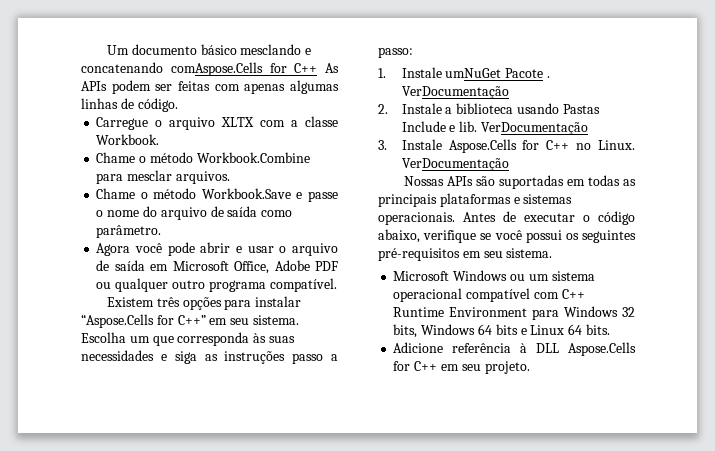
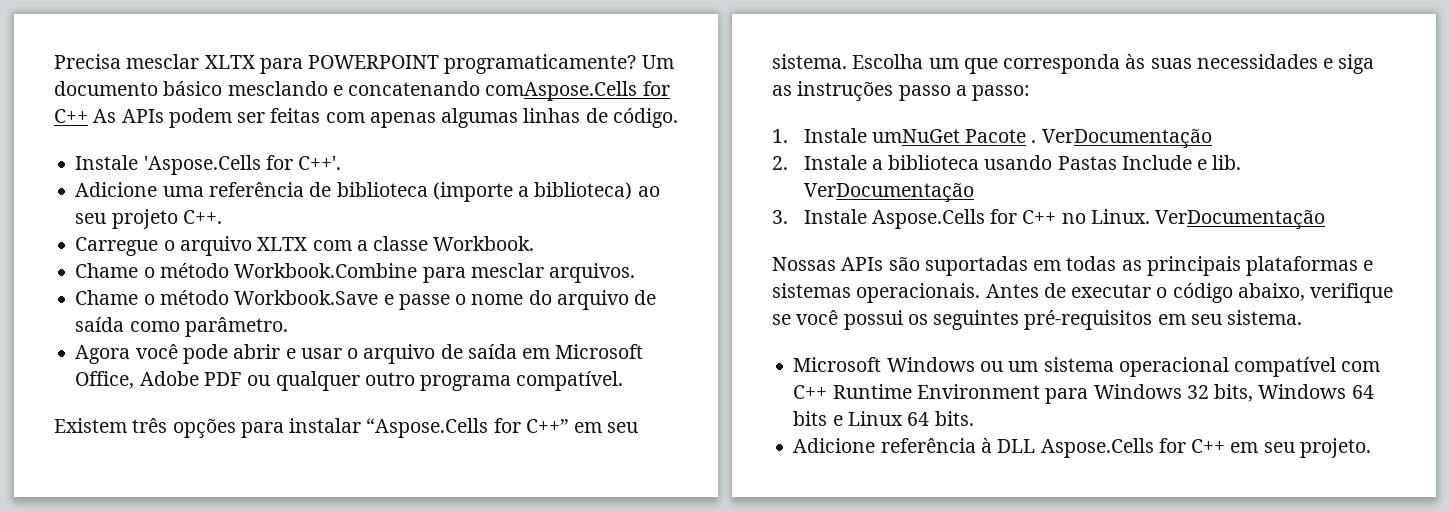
+ Precisa mesclar XLTX para POWERPOINT programaticamente?
+ Instale 'Aspose.Cells for C++'.
+ Adicione uma referência de biblioteca (importe a biblioteca) ao seu projeto C++.

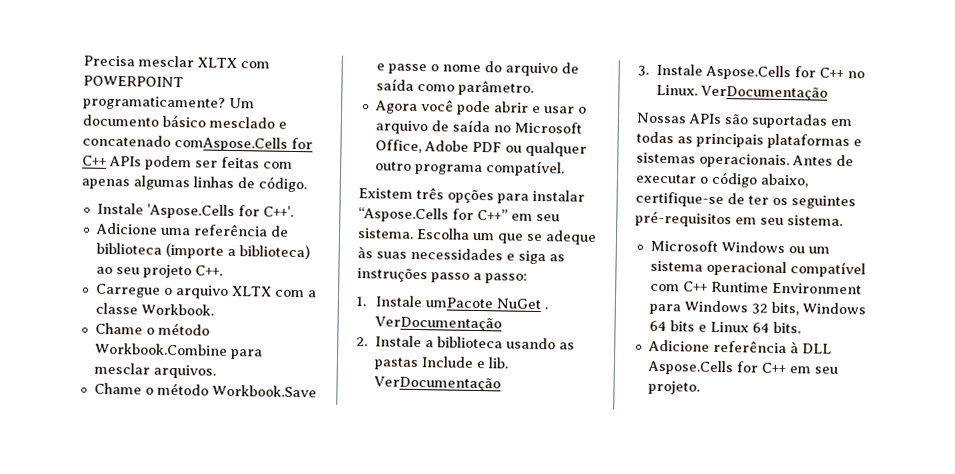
- Precisa mesclar XLTX para POWERPOINT programaticamente?
+ Precisa mesclar XLTX com POWERPOINT programaticamente?
- Um documento básico mesclando e concatenando comAspose.Cells for C++ As APIs podem ser feitas com apenas algumas linhas de código.
+ Um documento básico mesclado e concatenado comAspose.Cells for C++ APIs podem ser feitas com apenas algumas linhas de código.
- Agora você pode abrir e usar o arquivo de saída em Microsoft Office, Adobe PDF ou qualquer outro programa compatível.
+ Agora você pode abrir e usar o arquivo de saída no Microsoft Office, Adobe PDF ou qualquer outro programa compatível.
- Escolha um que corresponda às suas necessidades e siga as instruções passo a passo:
+ Escolha um que se adeque às suas necessidades e siga as instruções passo a passo:
- 1. Instale umNuGet Pacote .
+ 1. Instale umPacote NuGet .
- 2. Instale a biblioteca usando Pastas Include e lib.
+ 2. Instale a biblioteca usando as pastas Include e lib.
- Antes de executar o código abaixo, verifique se você possui os seguintes pré-requisitos em seu sistema.
+ Antes de executar o código abaixo, certifique-se de ter os seguintes pré-requisitos em seu sistema.

